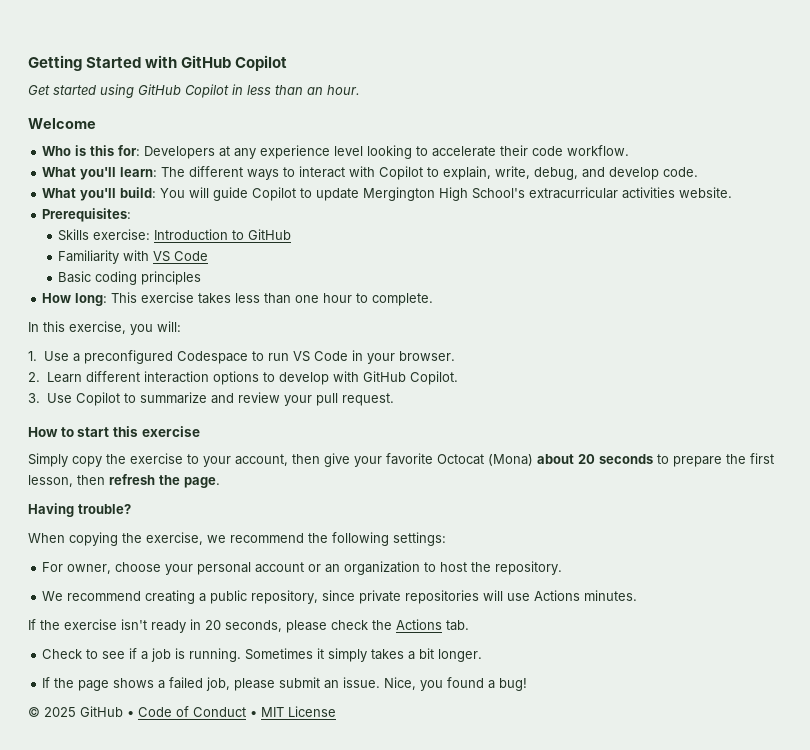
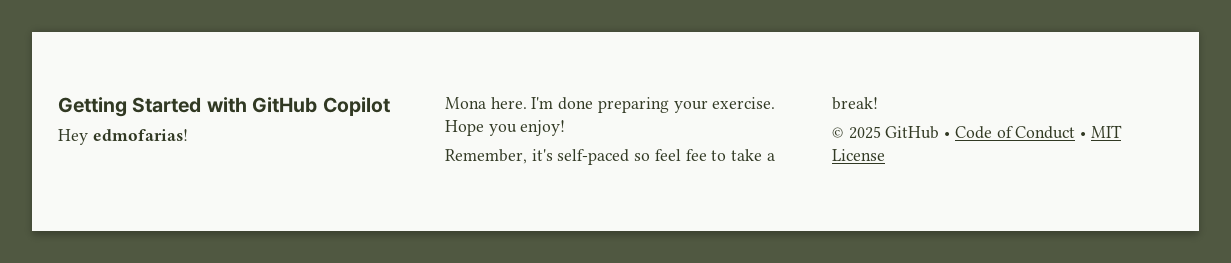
- Get started using GitHub Copilot in less than an hour.
- Welcome
- Who is this for: Developers at any experience level looking to accelerate their code workflow.
- What you'll learn: The different ways to interact with Copilot to explain, write, debug, and develop code.
- What you'll build: You will guide Copilot to update Mergington High School's extracurricular activities website.
- Prerequisites:
- Skills exercise: Introduction to GitHub
- Familiarity with VS Code
- Basic coding principles
- How long: This exercise takes less than one hour to complete.
- In this exercise, you will:
- 1. Use a preconfigured Codespace to run VS Code in your browser.
- 2. Learn different interaction options to develop with GitHub Copilot.
- 3. Use Copilot to summarize and review your pull request.
- How to start this exercise
- Simply copy the exercise to your account, then give your favorite Octocat (Mona) about 20 seconds to prepare the first lesson, then refresh the page.
- Having trouble?
- When copying the exercise, we recommend the following settings:
- For owner, choose your personal account or an organization to host the repository.
- We recommend creating a public repository, since private repositories will use Actions minutes.
- If the exercise isn't ready in 20 seconds, please check the Actions tab.
- Check to see if a job is running. Sometimes it simply takes a bit longer.
- If the page shows a failed job, please submit an issue. Nice, you found a bug!
+ Hey edmofarias!
+ Mona here. I'm done preparing your exercise. Hope you enjoy!
+ Remember, it's self-paced so feel fee to take a break!

